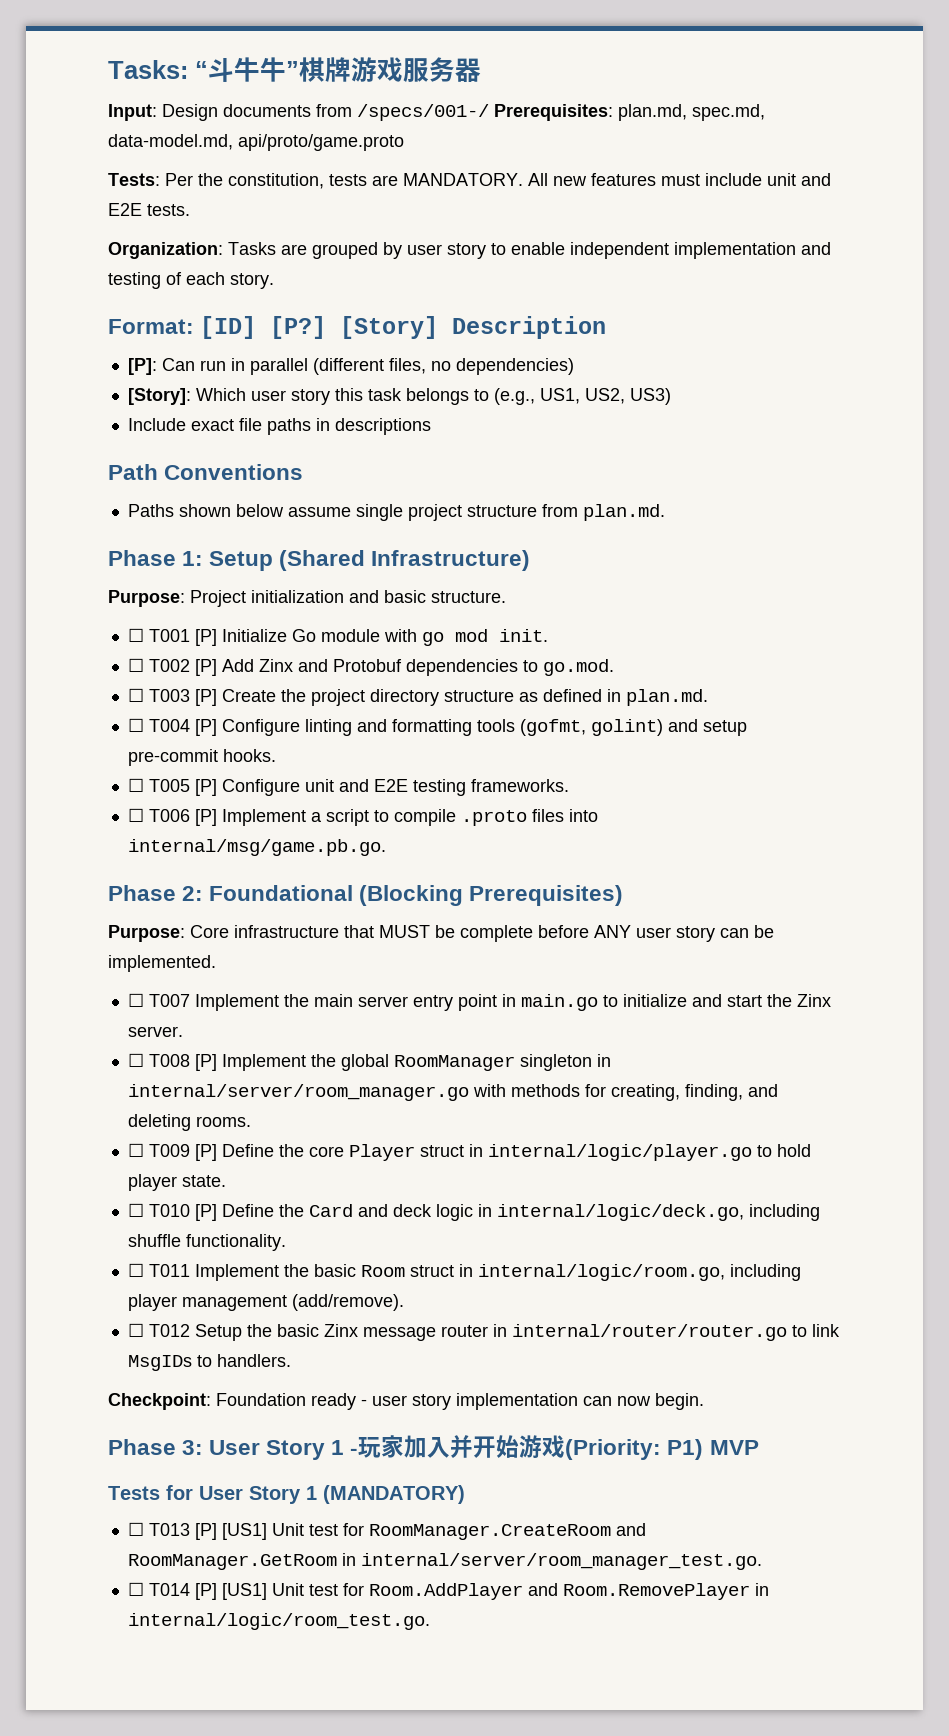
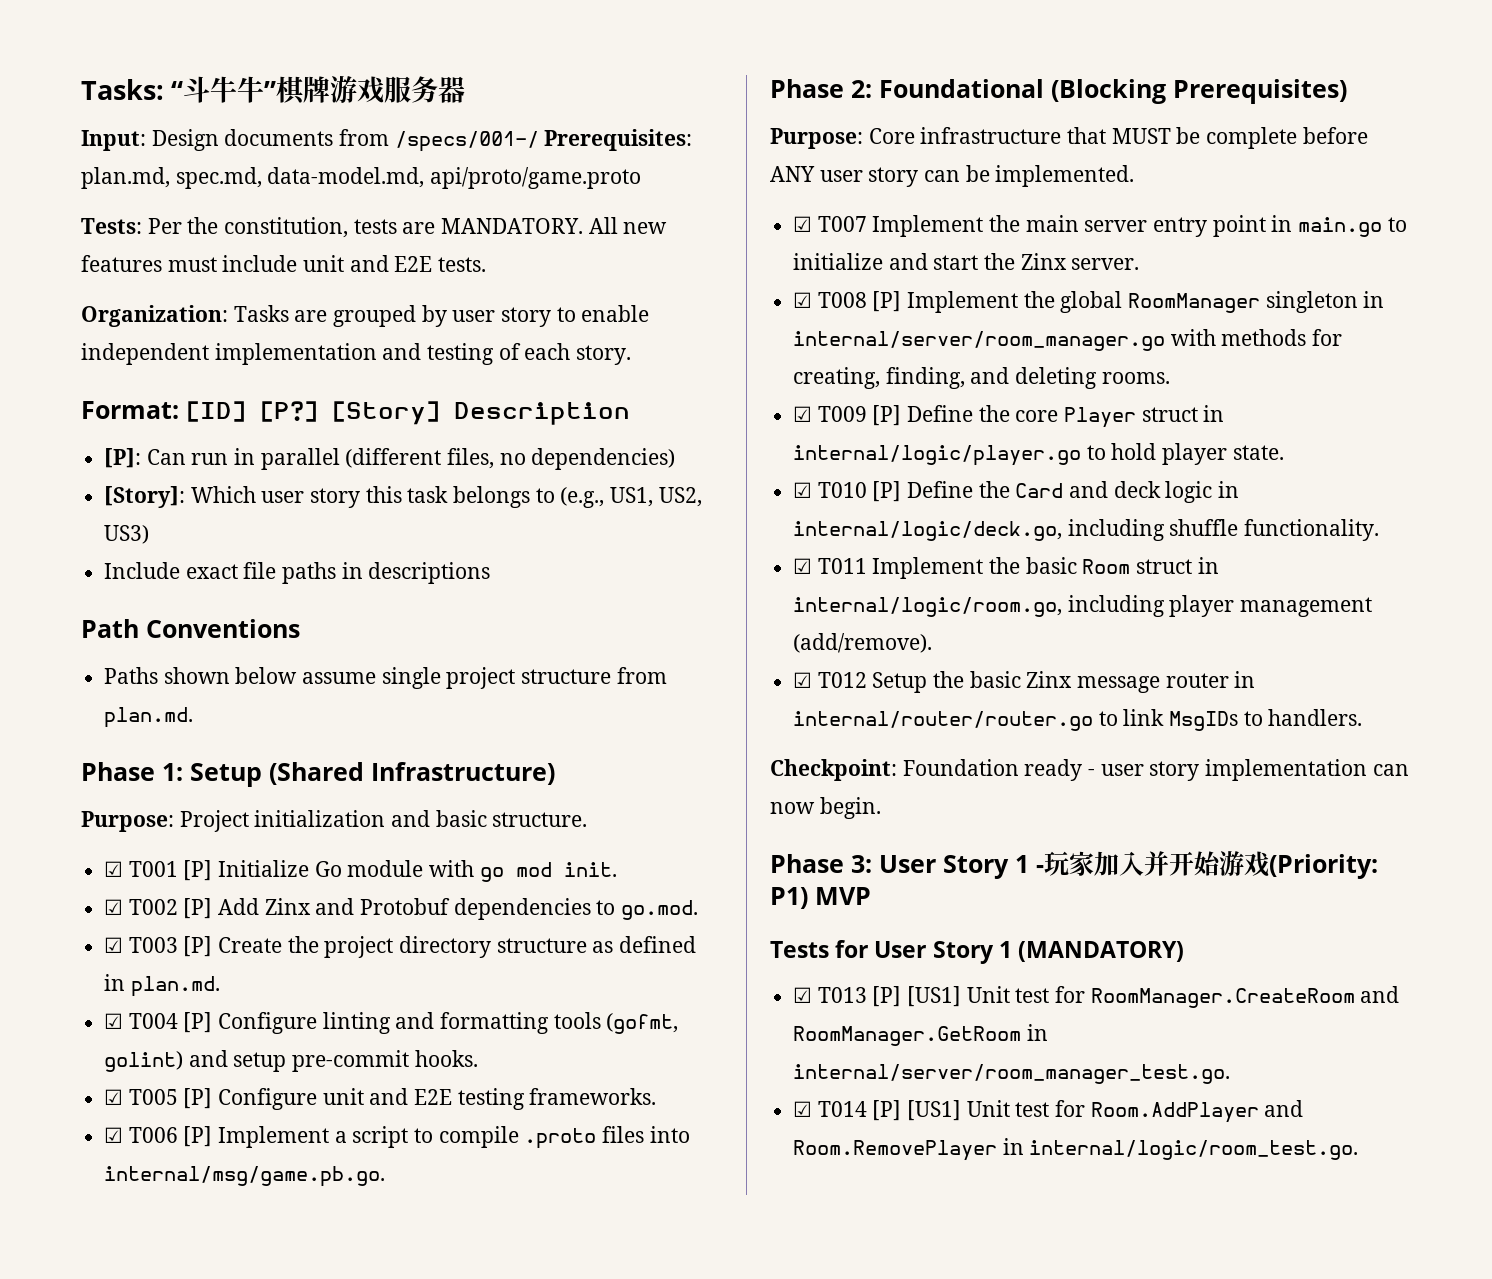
- ☐ T001 [P] Initialize Go module with go mod init.
+ ☑ T001 [P] Initialize Go module with go mod init.
- ☐ T002 [P] Add Zinx and Protobuf dependencies to go.mod.
+ ☑ T002 [P] Add Zinx and Protobuf dependencies to go.mod.
- ☐ T003 [P] Create the project directory structure as defined in plan.md.
+ ☑ T003 [P] Create the project directory structure as defined in plan.md.
- ☐ T004 [P] Configure linting and formatting tools (gofmt, golint) and setup pre-commit hooks.
+ ☑ T004 [P] Configure linting and formatting tools (gofmt, golint) and setup pre-commit hooks.
- ☐ T005 [P] Configure unit and E2E testing frameworks.
+ ☑ T005 [P] Configure unit and E2E testing frameworks.
- ☐ T006 [P] Implement a script to compile .proto files into internal/msg/game.pb.go.
+ ☑ T006 [P] Implement a script to compile .proto files into internal/msg/game.pb.go.
- ☐ T007 Implement the main server entry point in main.go to initialize and start the Zinx server.
+ ☑ T007 Implement the main server entry point in main.go to initialize and start the Zinx server.
- ☐ T008 [P] Implement the global RoomManager singleton in internal/server/room_manager.go with methods for creating, finding, and deleting rooms.
+ ☑ T008 [P] Implement the global RoomManager singleton in internal/server/room_manager.go with methods for creating, finding, and deleting rooms.
- ☐ T009 [P] Define the core Player struct in internal/logic/player.go to hold player state.
+ ☑ T009 [P] Define the core Player struct in internal/logic/player.go to hold player state.
- ☐ T010 [P] Define the Card and deck logic in internal/logic/deck.go, including shuffle functionality.
+ ☑ T010 [P] Define the Card and deck logic in internal/logic/deck.go, including shuffle functionality.
- ☐ T011 Implement the basic Room struct in internal/logic/room.go, including player management (add/remove).
+ ☑ T011 Implement the basic Room struct in internal/logic/room.go, including player management (add/remove).
- ☐ T012 Setup the basic Zinx message router in internal/router/router.go to link MsgIDs to handlers.
+ ☑ T012 Setup the basic Zinx message router in internal/router/router.go to link MsgIDs to handlers.
- ☐ T013 [P] [US1] Unit test for RoomManager.CreateRoom and RoomManager.GetRoom in internal/server/room_manager_test.go.
+ ☑ T013 [P] [US1] Unit test for RoomManager.CreateRoom and RoomManager.GetRoom in internal/server/room_manager_test.go.
- ☐ T014 [P] [US1] Unit test for Room.AddPlayer and Room.RemovePlayer in internal/logic/room_test.go.
+ ☑ T014 [P] [US1] Unit test for Room.AddPlayer and Room.RemovePlayer in internal/logic/room_test.go.

